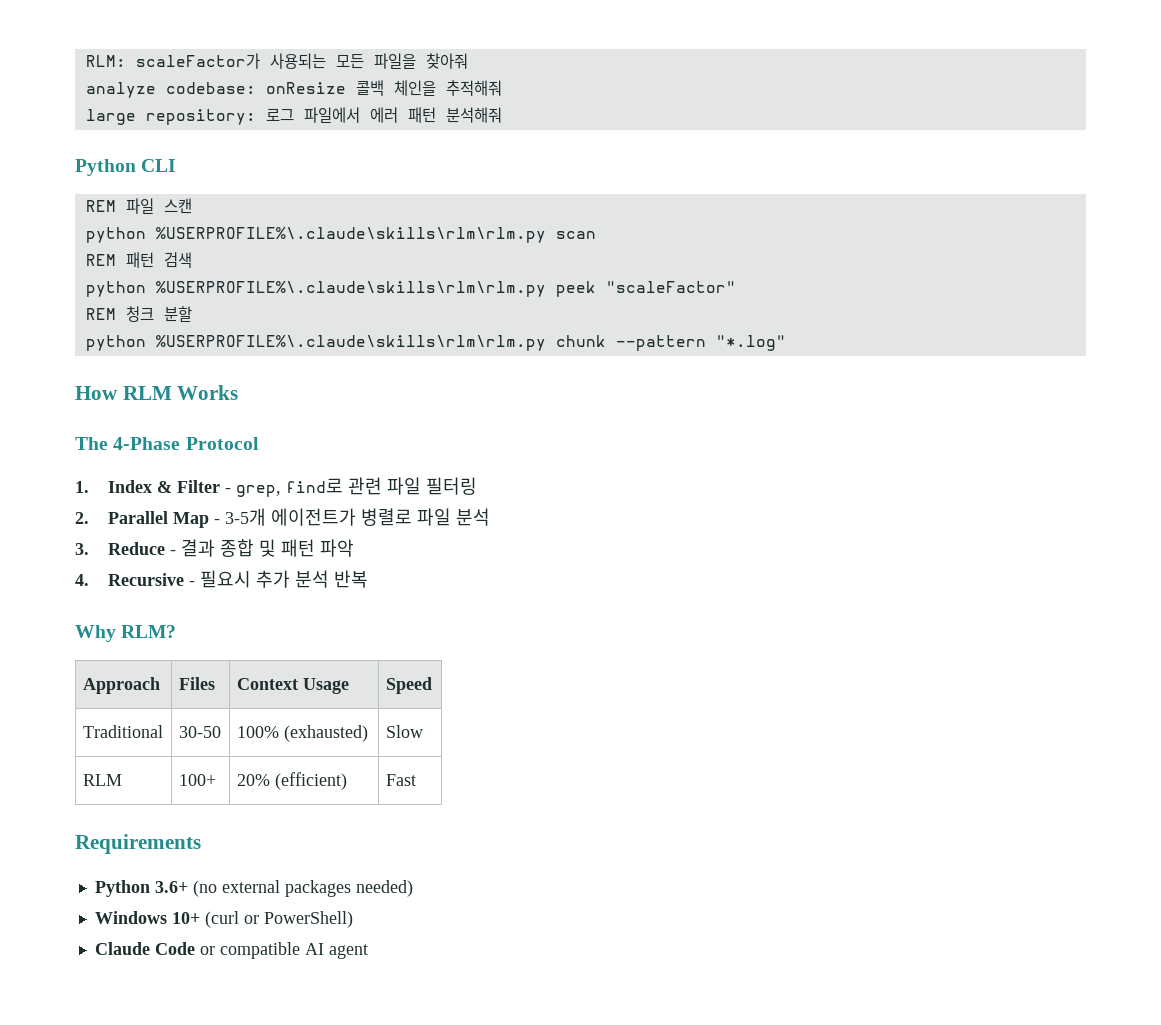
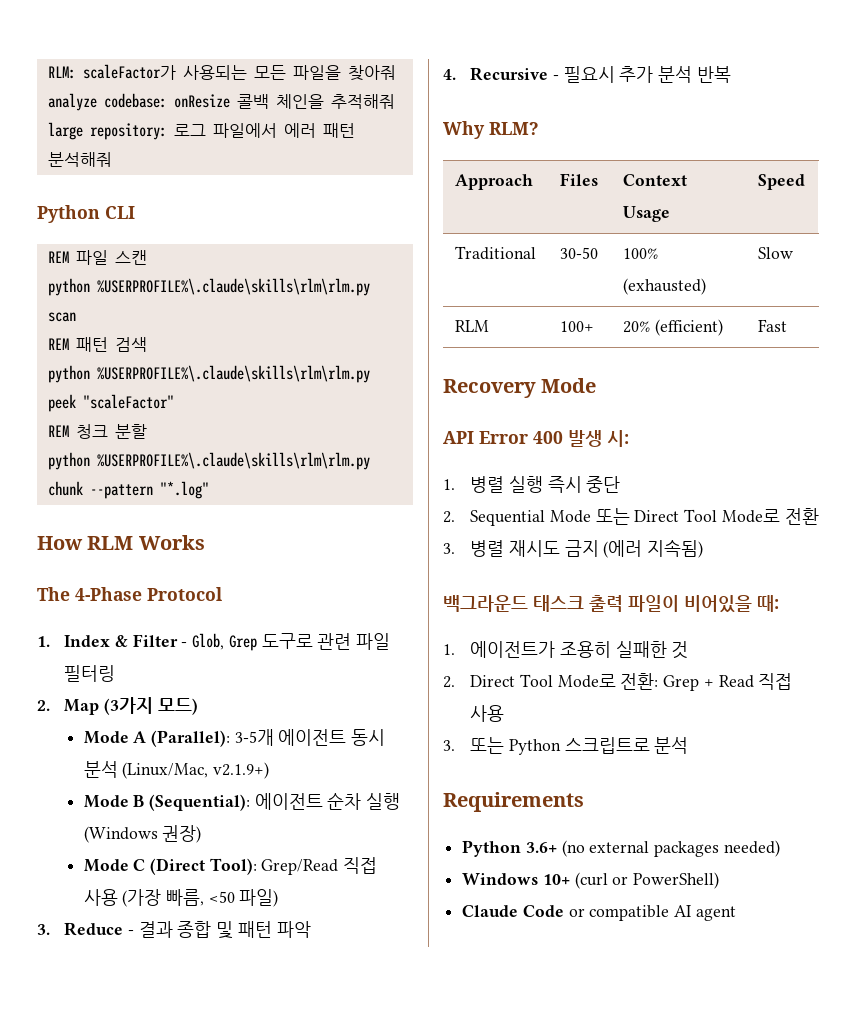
- 1. Index & Filter - grep, find로 관련 파일 필터링
+ 1. Index & Filter - Glob, Grep 도구로 관련 파일 필터링
- 2. Parallel Map - 3-5개 에이전트가 병렬로 파일 분석
+ 2. Map (3가지 모드)
+ Mode A (Parallel): 3-5개 에이전트 동시 분석 (Linux/Mac, v2.1.9+)
+ Mode B (Sequential): 에이전트 순차 실행 (Windows 권장)
+ Mode C (Direct Tool): Grep/Read 직접 사용 (가장 빠름, <50 파일)
+ Recovery Mode
+ API Error 400 발생 시:
+ 1. 병렬 실행 즉시 중단
+ 2. Sequential Mode 또는 Direct Tool Mode로 전환
+ 3. 병렬 재시도 금지 (에러 지속됨)
+ 백그라운드 태스크 출력 파일이 비어있을 때:
+ 1. 에이전트가 조용히 실패한 것
+ 2. Direct Tool Mode로 전환: Grep + Read 직접 사용
+ 3. 또는 Python 스크립트로 분석

